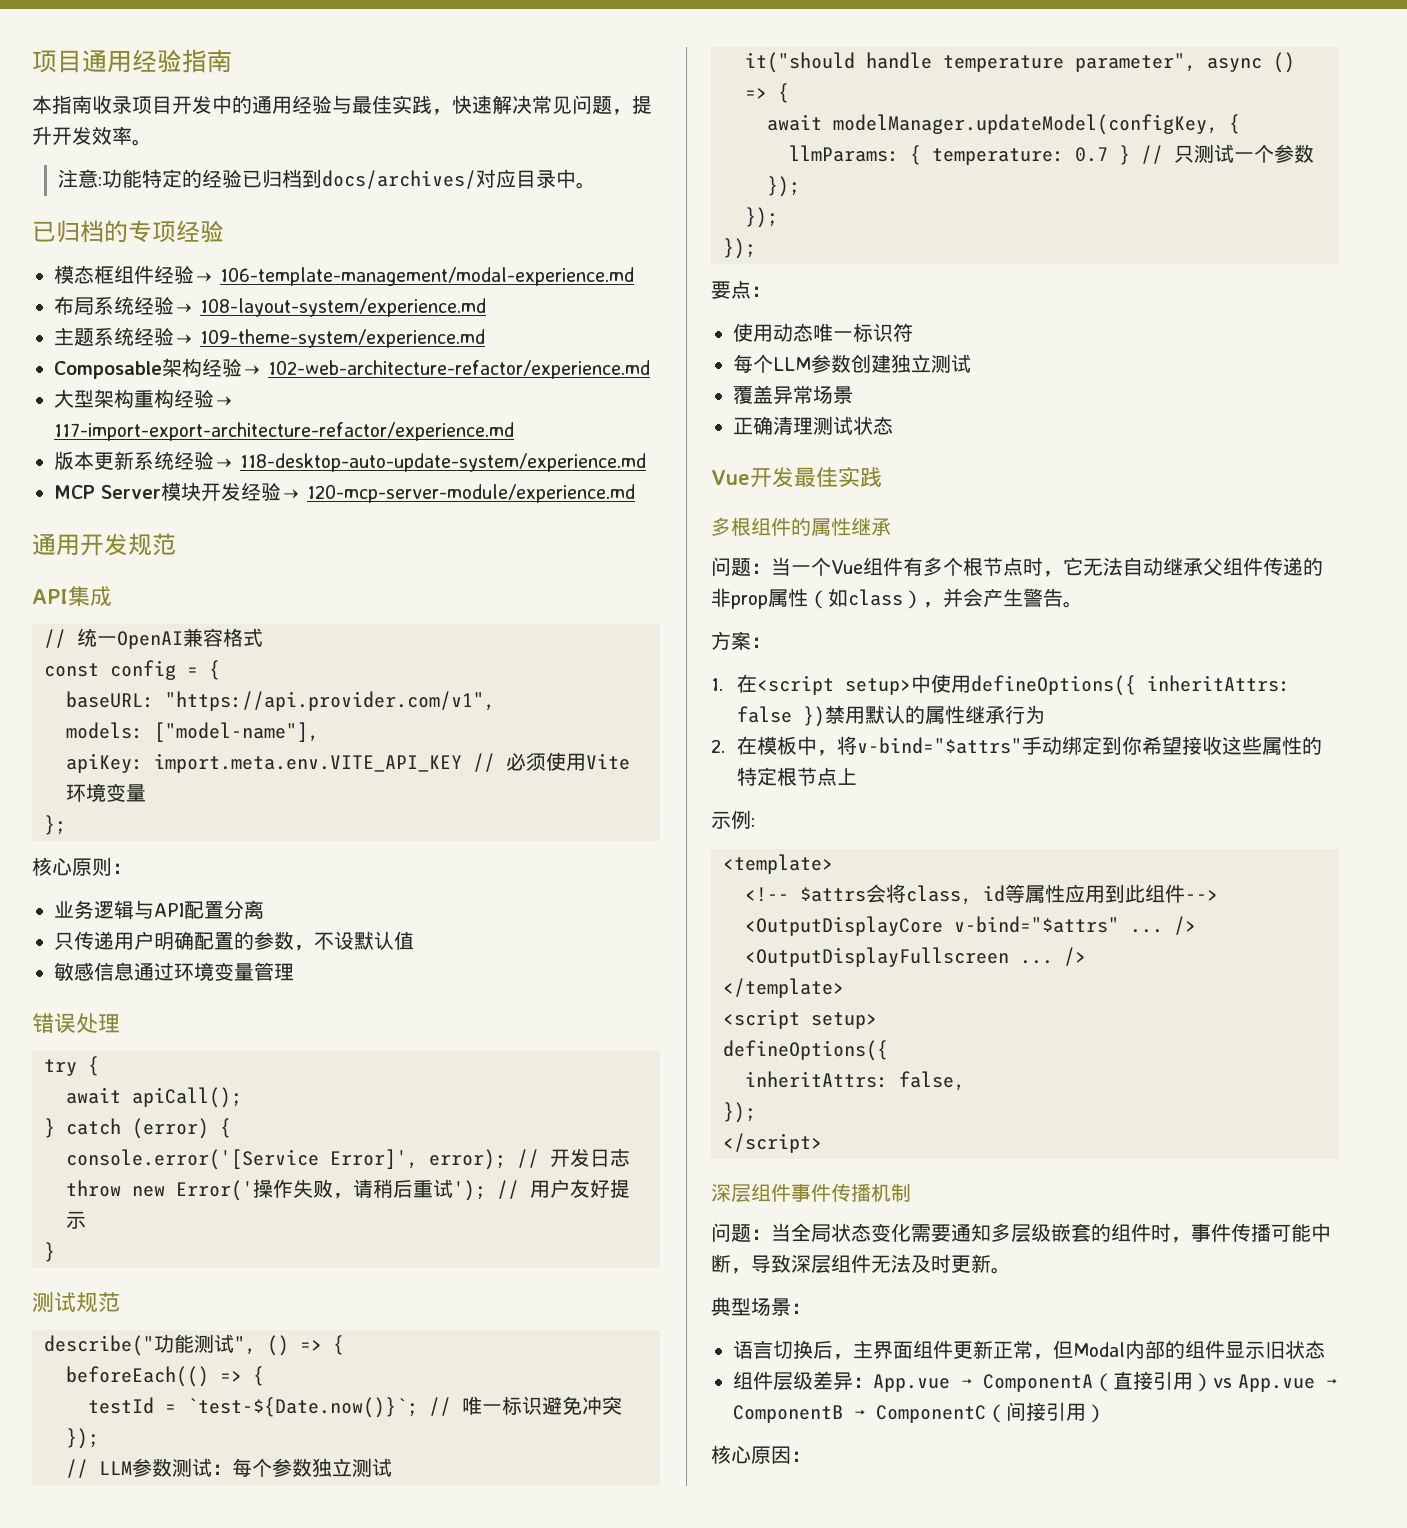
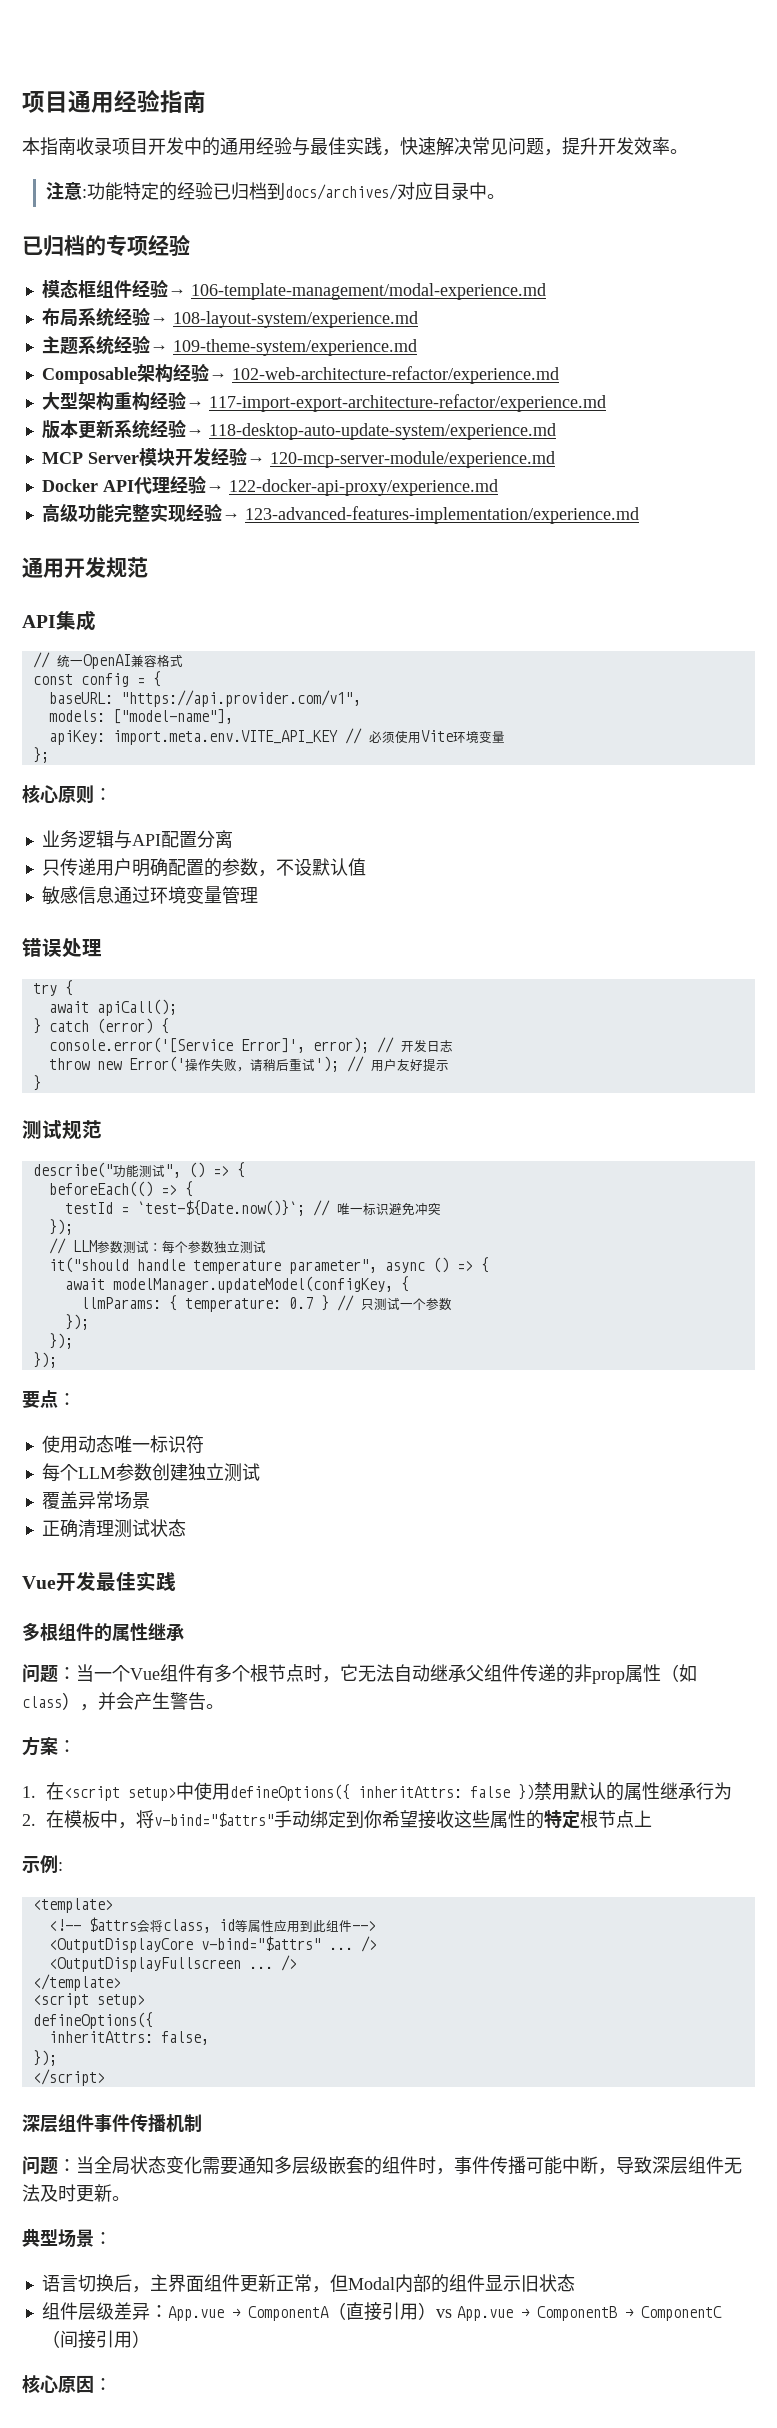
+ Docker API代理经验→ 122-docker-api-proxy/experience.md
+ 高级功能完整实现经验→ 123-advanced-features-implementation/experience.md

